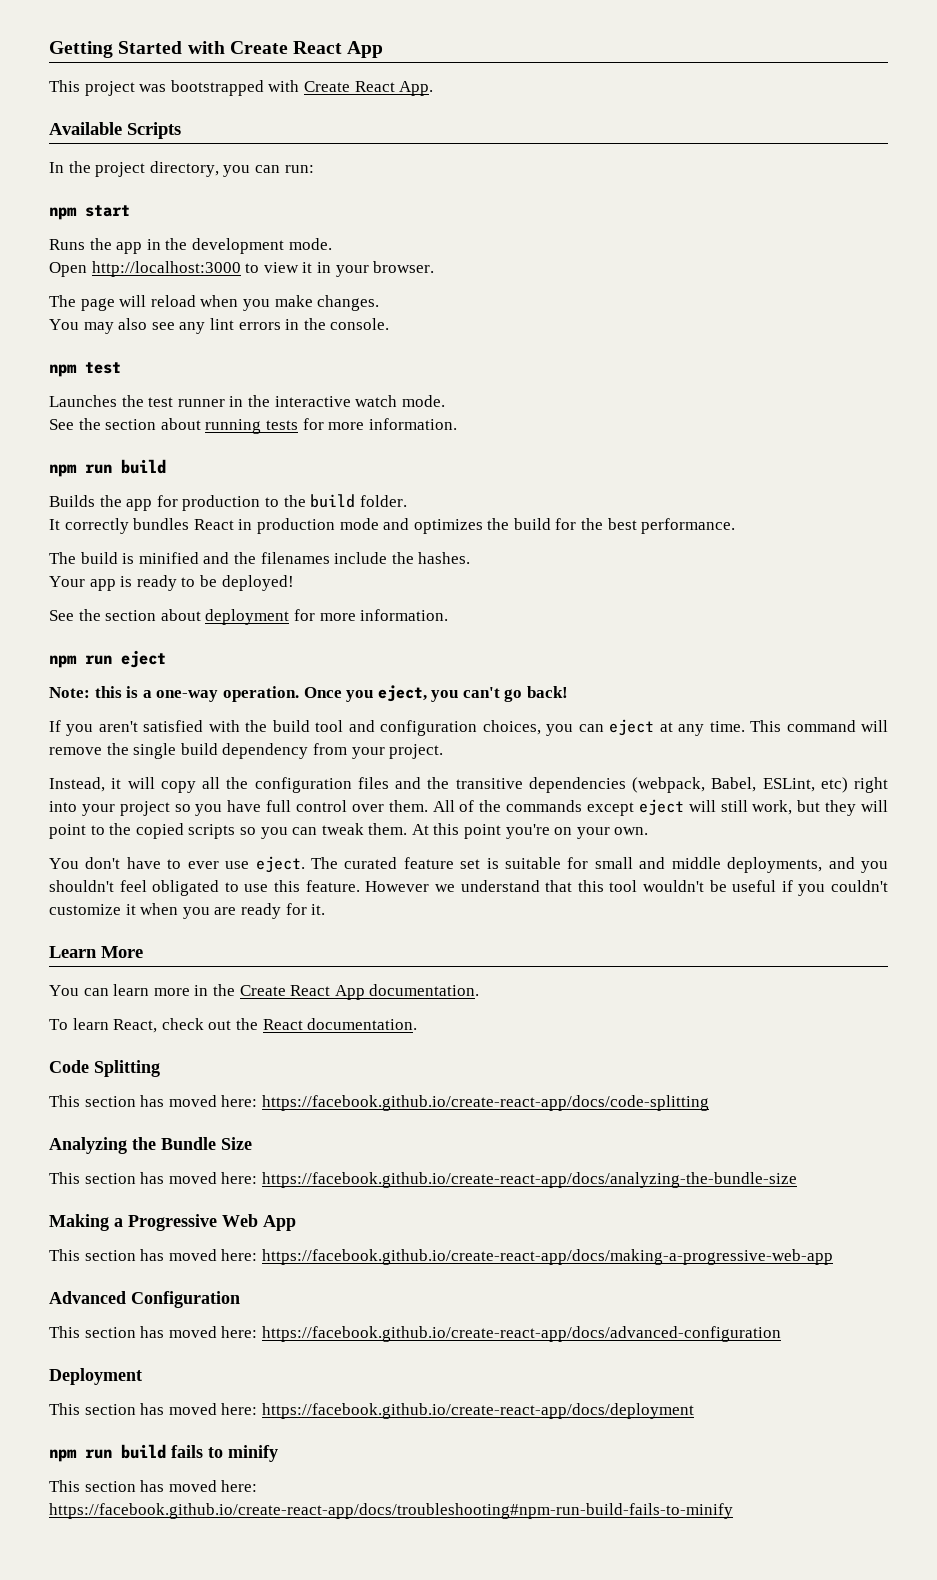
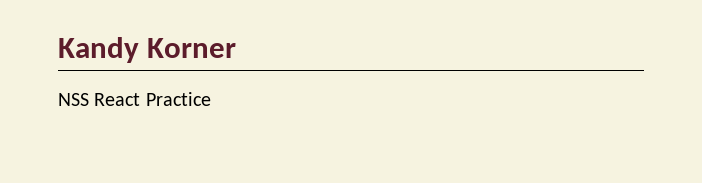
- Getting Started with Create React App
- This project was bootstrapped with Create React App.
- Available Scripts
- In the project directory, you can run:
- npm start
- Runs the app in the development mode.
- Open http://localhost:3000 to view it in your browser.
- The page will reload when you make changes.
- You may also see any lint errors in the console.
- npm test
- Launches the test runner in the interactive watch mode.
- See the section about running tests for more information.
- npm run build
- Builds the app for production to the build folder.
- It correctly bundles React in production mode and optimizes the build for the best performance.
- The build is minified and the filenames include the hashes.
- Your app is ready to be deployed!
- See the section about deployment for more information.
- npm run eject
- Note: this is a one-way operation. Once you eject, you can't go back!
- If you aren't satisfied with the build tool and configuration choices, you can eject at any time. This command will remove the single build dependency from your project.
- Instead, it will copy all the configuration files and the transitive dependencies (webpack, Babel, ESLint, etc) right into your project so you have full control over them. All of the commands except eject will still work, but they will point to the copied scripts so you can tweak them. At this point you're on your own.
- You don't have to ever use eject. The curated feature set is suitable for small and middle deployments, and you shouldn't feel obligated to use this feature. However we understand that this tool wouldn't be useful if you couldn't customize it when you are ready for it.
- Learn More
- You can learn more in the Create React App documentation.
- To learn React, check out the React documentation.
- Code Splitting
- This section has moved here: https://facebook.github.io/create-react-app/docs/code-splitting
- Analyzing the Bundle Size
- This section has moved here: https://facebook.github.io/create-react-app/docs/analyzing-the-bundle-size
- Making a Progressive Web App
- This section has moved here: https://facebook.github.io/create-react-app/docs/making-a-progressive-web-app
- Advanced Configuration
- This section has moved here: https://facebook.github.io/create-react-app/docs/advanced-configuration
- Deployment
- This section has moved here: https://facebook.github.io/create-react-app/docs/deployment
- npm run build fails to minify
- This section has moved here: https://facebook.github.io/create-react-app/docs/troubleshooting#npm-run-build-fails-to-minify
+ Kandy Korner
+ NSS React Practice

